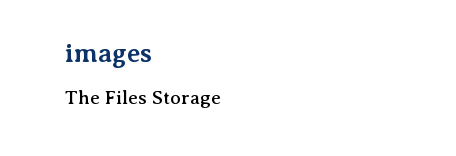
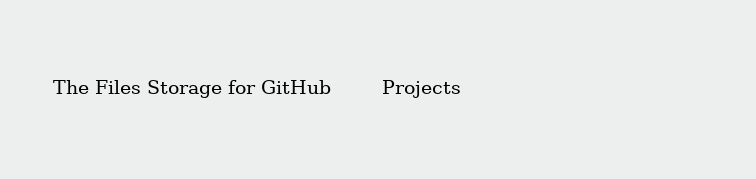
- images
- The Files Storage
+ The Files Storage for GitHub Projects

